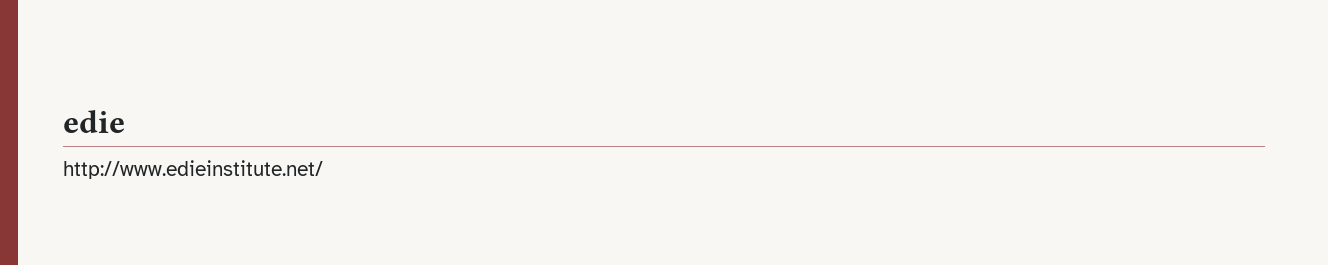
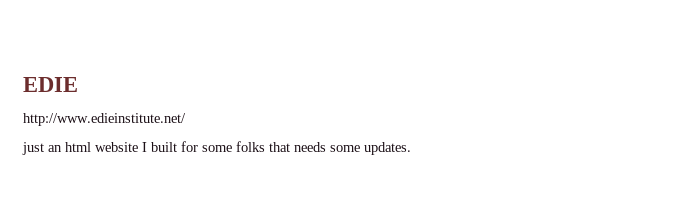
- edie
+ EDIE
+ just an html website I built for some folks that needs some updates.

